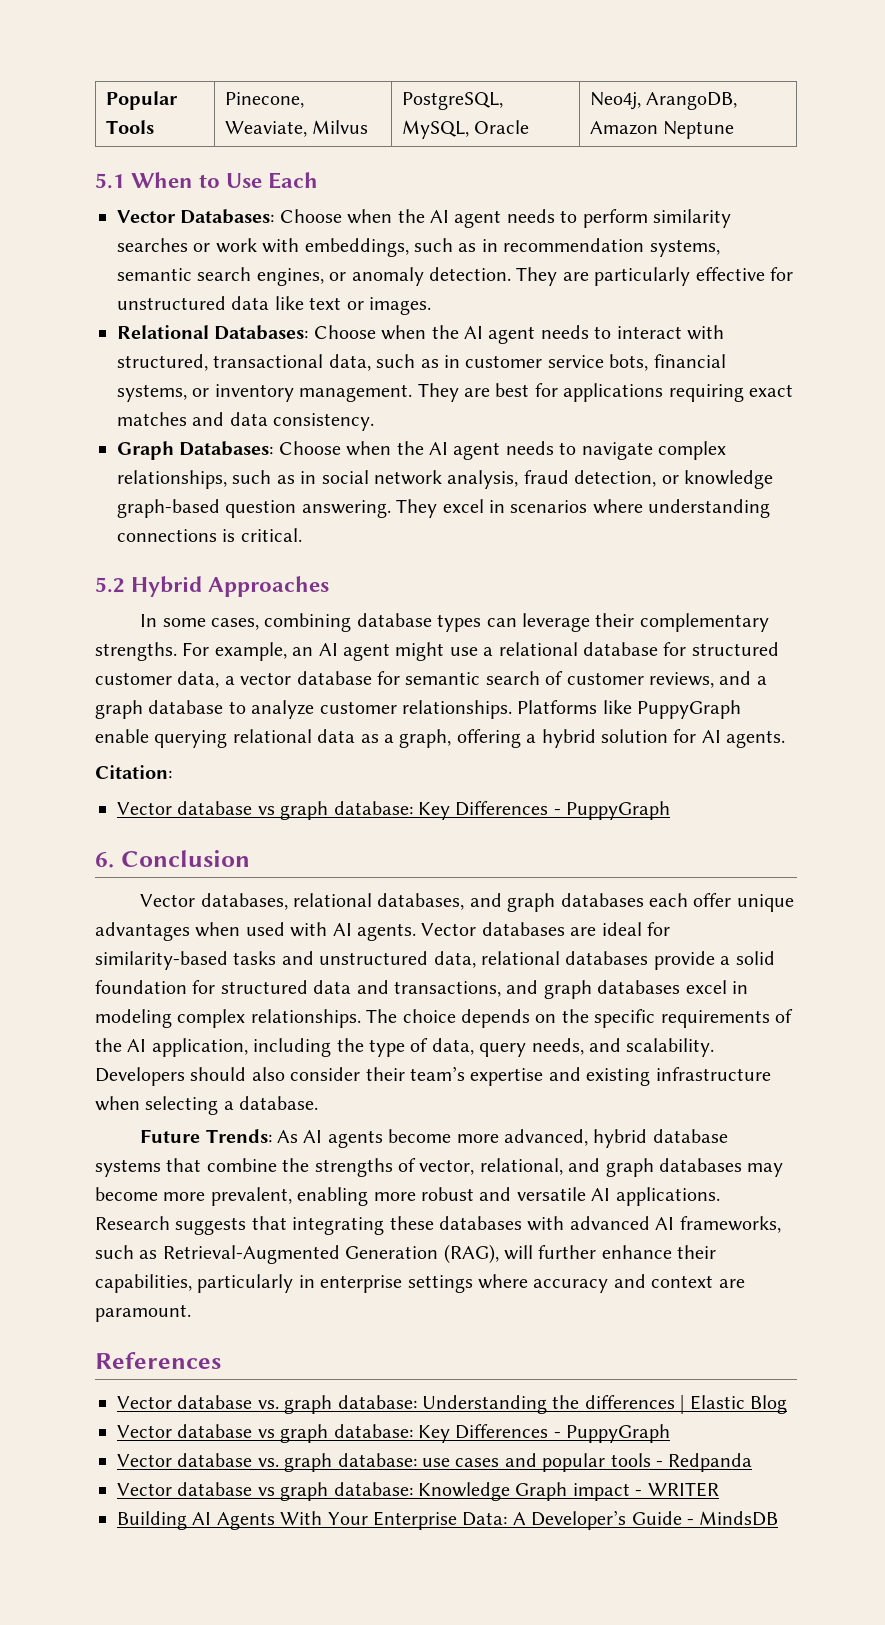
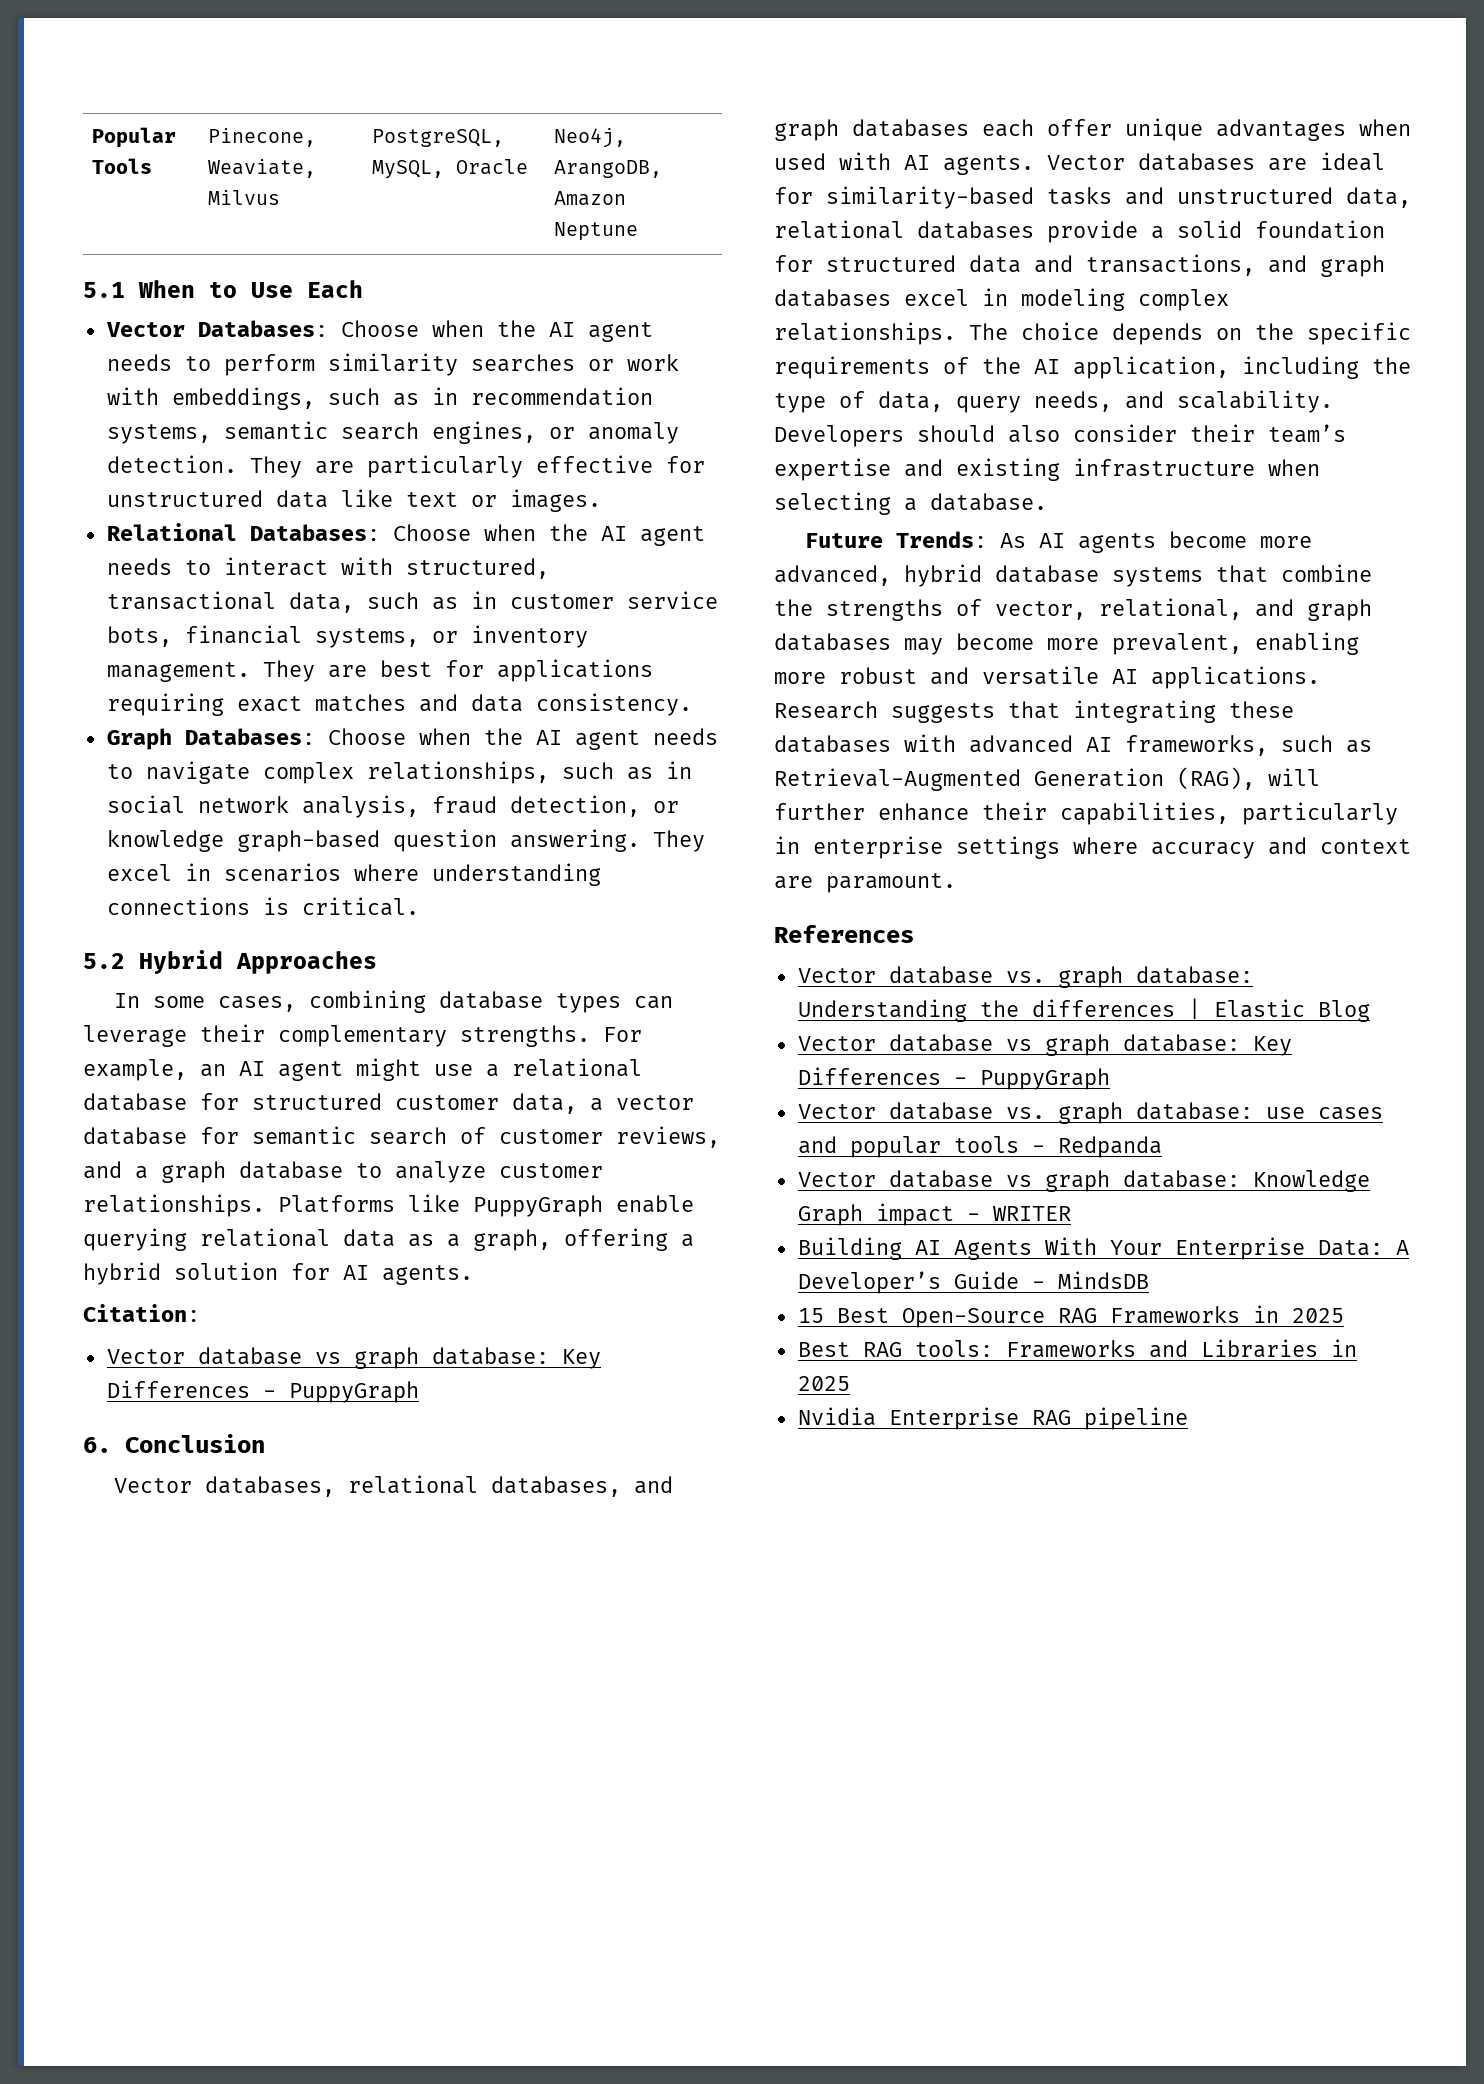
+ 15 Best Open-Source RAG Frameworks in 2025
+ Best RAG tools: Frameworks and Libraries in 2025
+ Nvidia Enterprise RAG pipeline

